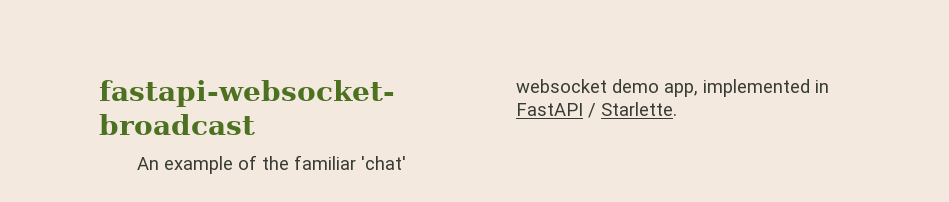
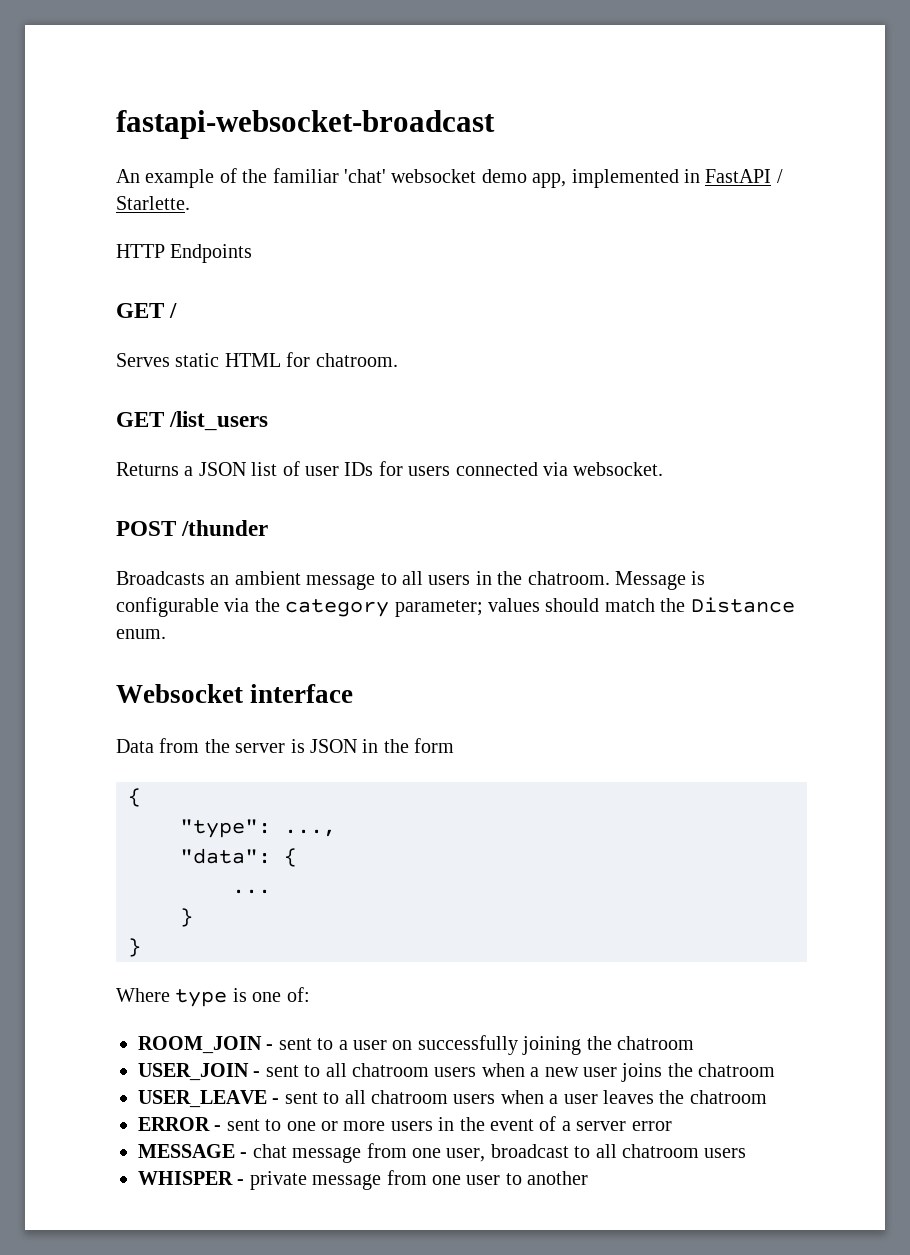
+ HTTP Endpoints
+ GET /
+ Serves static HTML for chatroom.
+ GET /list_users
+ Returns a JSON list of user IDs for users connected via websocket.
+ POST /thunder
+ Broadcasts an ambient message to all users in the chatroom. Message is configurable via the category parameter; values should match the Distance enum.
+ Websocket interface
+ Data from the server is JSON in the form
+ {
+ "type": ...,
+ "data": {
+ ...
+ }
+ }
+ Where type is one of:
+ ROOM_JOIN - sent to a user on successfully joining the chatroom
+ USER_JOIN - sent to all chatroom users when a new user joins the chatroom
+ USER_LEAVE - sent to all chatroom users when a user leaves the chatroom
+ ERROR - sent to one or more users in the event of a server error
+ MESSAGE - chat message from one user, broadcast to all chatroom users
+ WHISPER - private message from one user to another

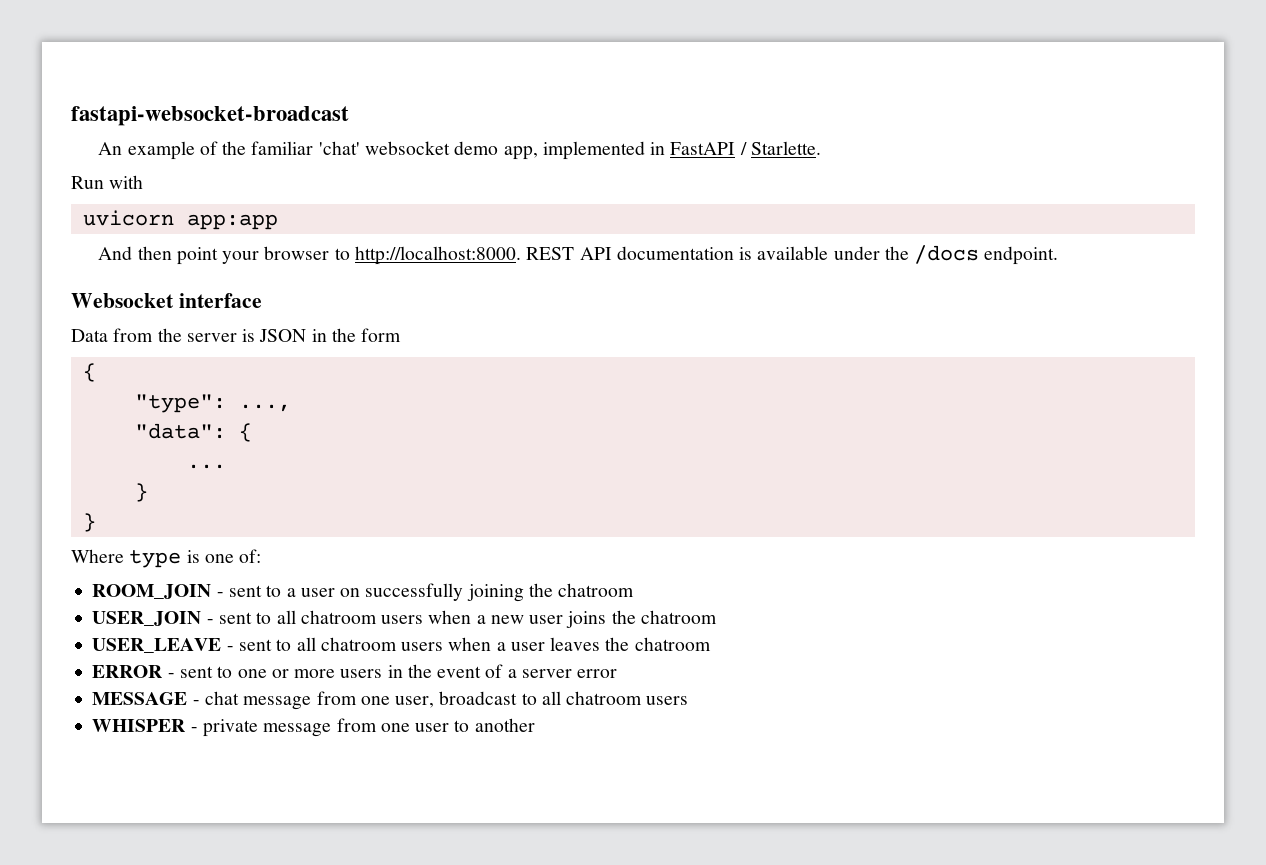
- HTTP Endpoints
- GET /
- Serves static HTML for chatroom.
- GET /list_users
- Returns a JSON list of user IDs for users connected via websocket.
- POST /thunder
- Broadcasts an ambient message to all users in the chatroom. Message is configurable via the category parameter; values should match the Distance enum.
+ Run with
+ uvicorn app:app
+ And then point your browser to http://localhost:8000. REST API documentation is available under the /docs endpoint.

